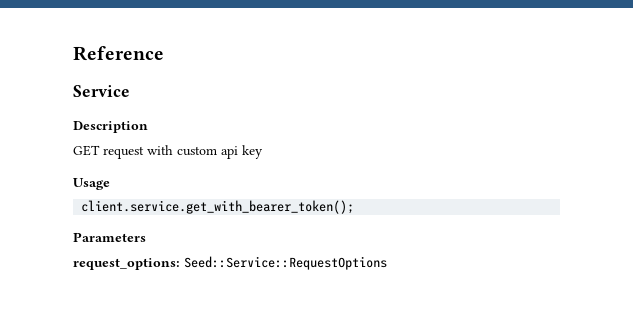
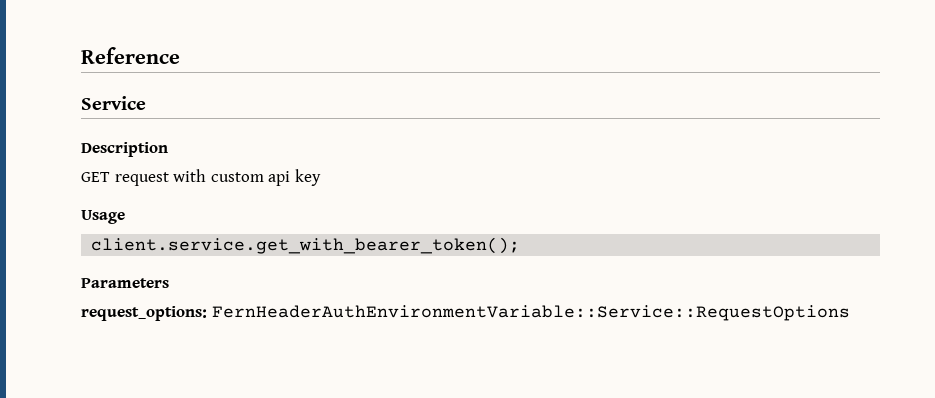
- request_options: Seed::Service::RequestOptions
+ request_options: FernHeaderAuthEnvironmentVariable::Service::RequestOptions

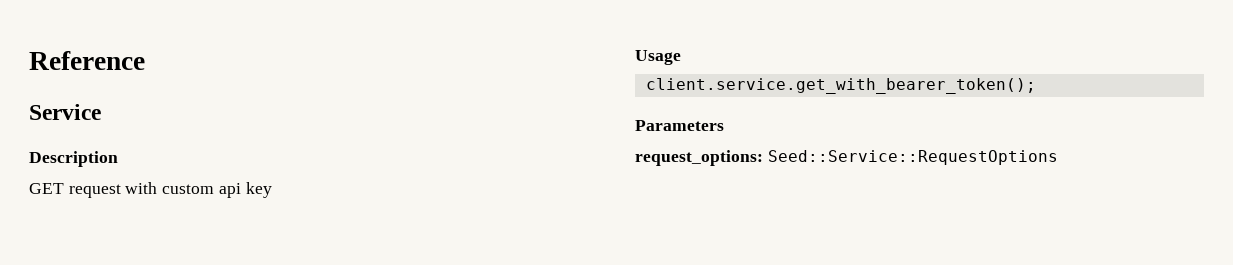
- request_options: FernHeaderAuthEnvironmentVariable::Service::RequestOptions
+ request_options: Seed::Service::RequestOptions

